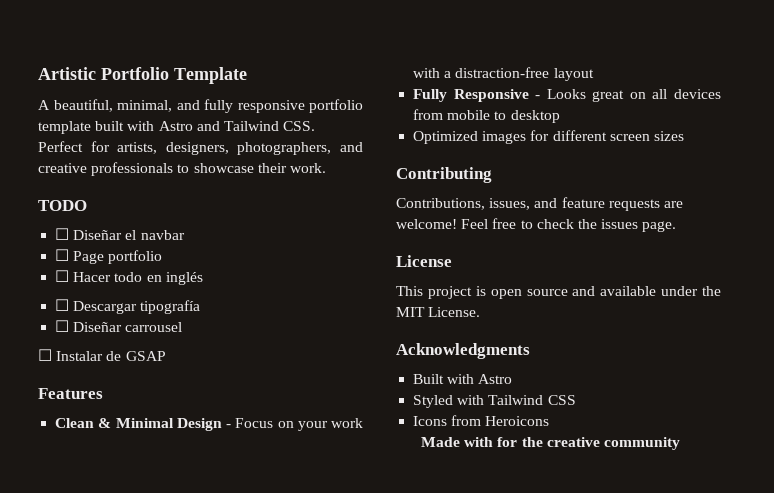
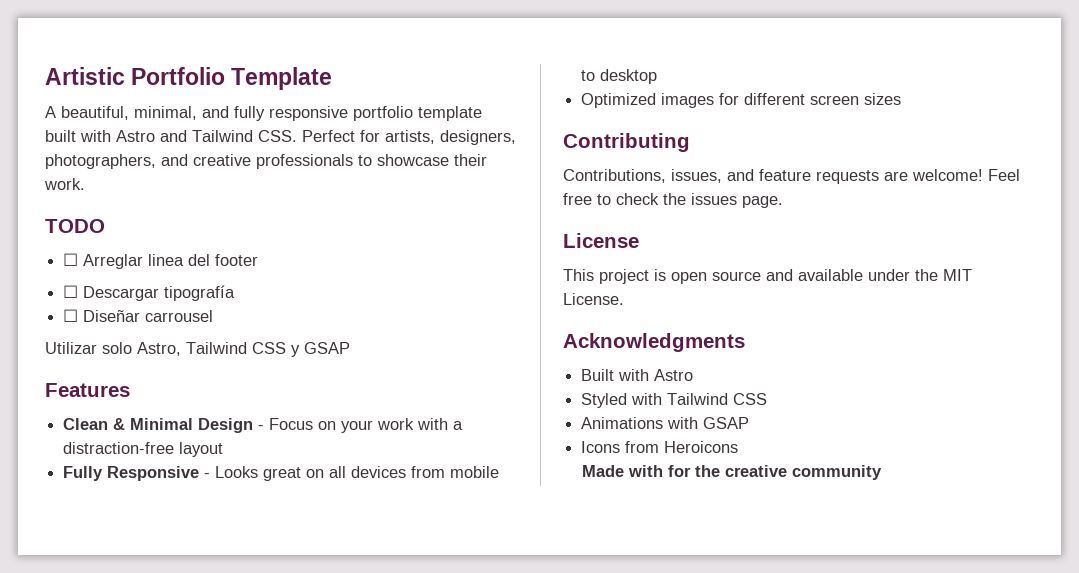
- ☐ Diseñar el navbar
- ☐ Page portfolio
- ☐ Hacer todo en inglés
+ ☐ Arreglar linea del footer
- ☐ Instalar de GSAP
+ Utilizar solo Astro, Tailwind CSS y GSAP
+ Animations with GSAP

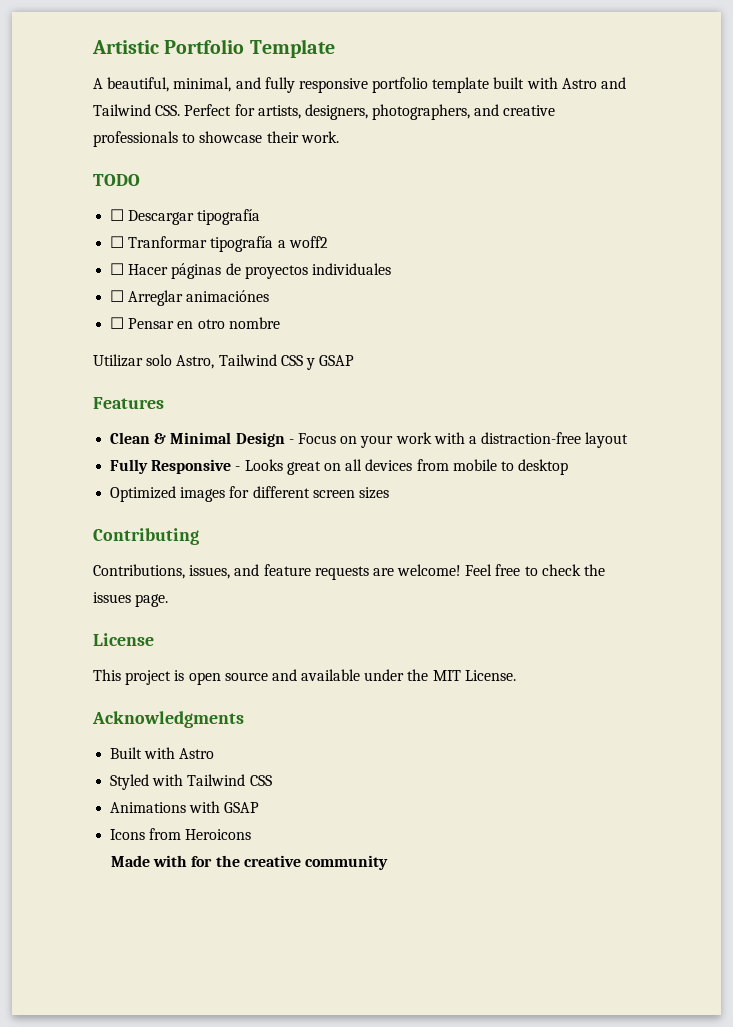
- ☐ Arreglar linea del footer
- ☐ Diseñar carrousel
+ ☐ Tranformar tipografía a woff2
+ ☐ Hacer páginas de proyectos individuales
+ ☐ Arreglar animaciónes
+ ☐ Pensar en otro nombre

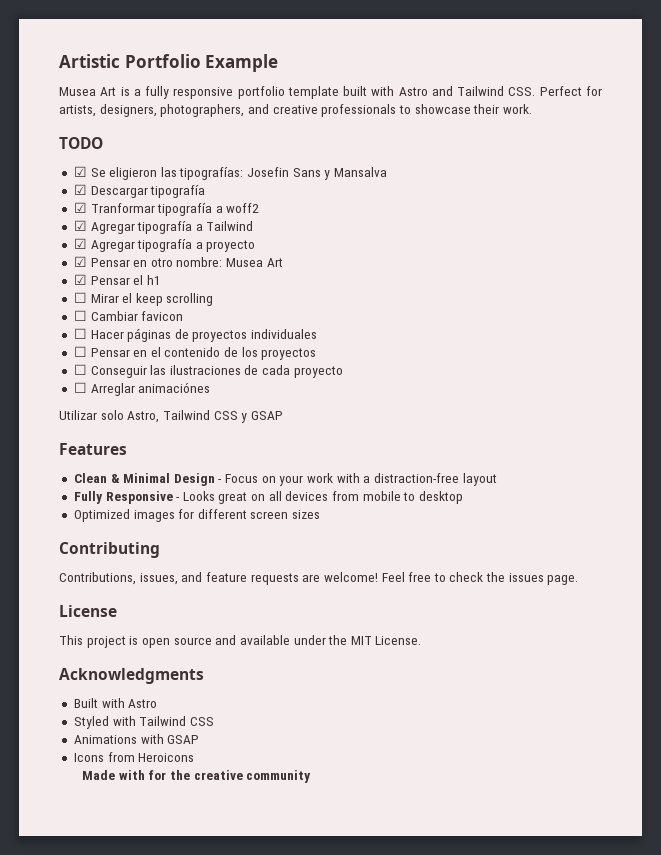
- Artistic Portfolio Template
- A beautiful, minimal, and fully responsive portfolio template built with Astro and Tailwind CSS. Perfect for artists, designers, photographers, and creative professionals to showcase their work.
+ Artistic Portfolio Example
+ Musea Art is a fully responsive portfolio template built with Astro and Tailwind CSS. Perfect for artists, designers, photographers, and creative professionals to showcase their work.
- ☐ Descargar tipografía
+ ☑ Se eligieron las tipografías: Josefin Sans y Mansalva
+ ☑ Descargar tipografía
- ☐ Tranformar tipografía a woff2
+ ☑ Tranformar tipografía a woff2
+ ☑ Agregar tipografía a Tailwind
+ ☑ Agregar tipografía a proyecto
+ ☑ Pensar en otro nombre: Musea Art
+ ☑ Pensar el h1
+ ☐ Mirar el keep scrolling
+ ☐ Cambiar favicon
+ ☐ Pensar en el contenido de los proyectos
+ ☐ Conseguir las ilustraciones de cada proyecto
  ☐ Arreglar animaciónes
- ☐ Pensar en otro nombre

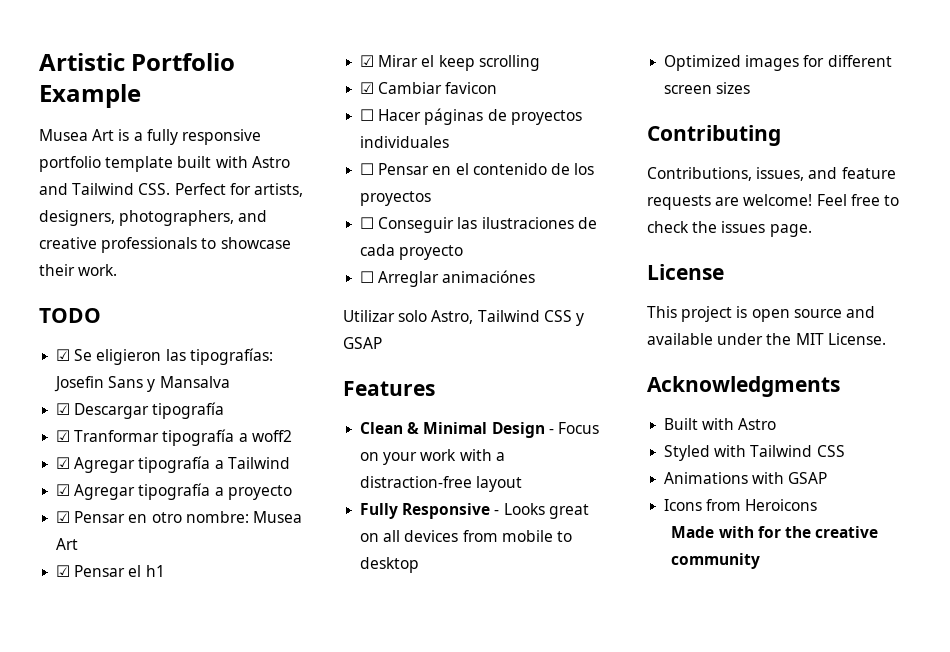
- ☐ Mirar el keep scrolling
+ ☑ Mirar el keep scrolling
- ☐ Cambiar favicon
+ ☑ Cambiar favicon

